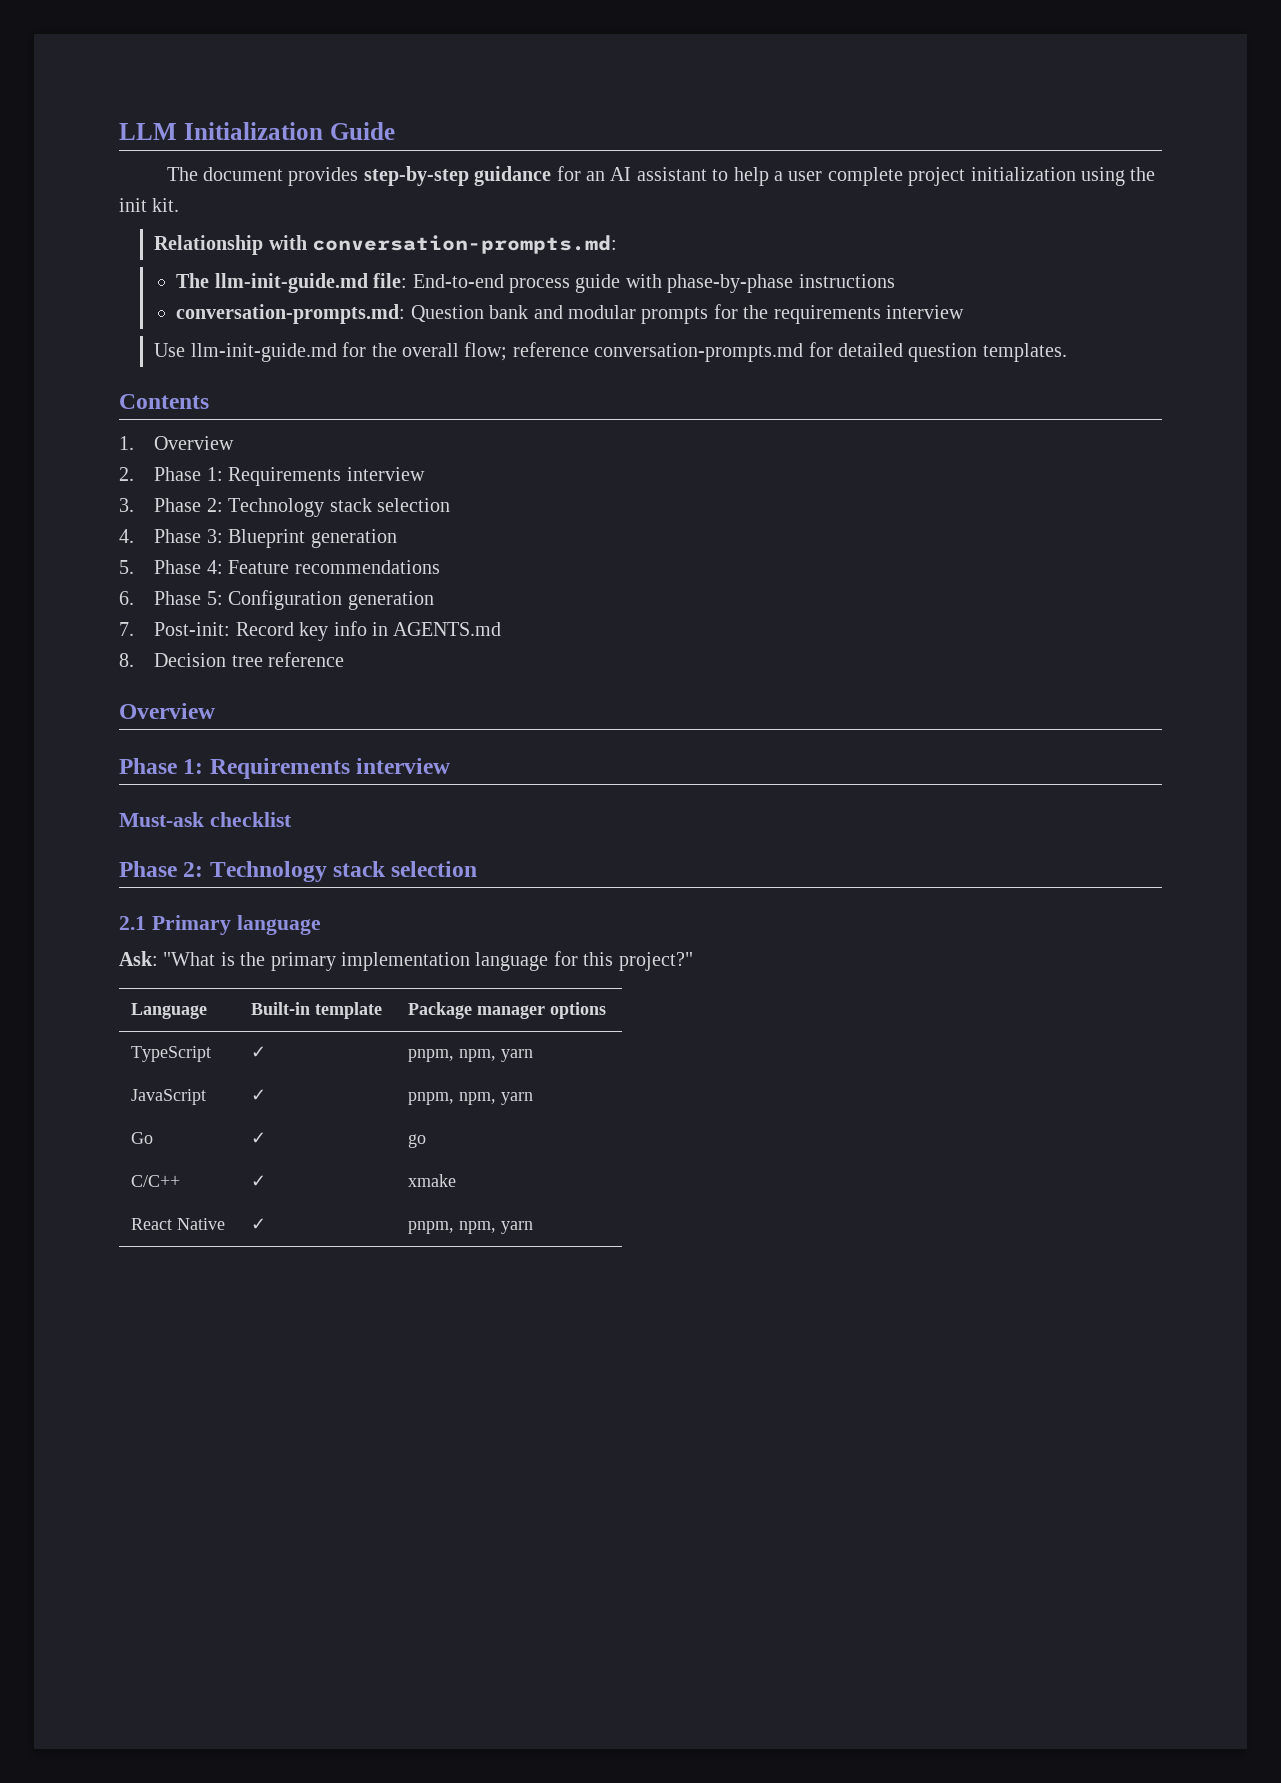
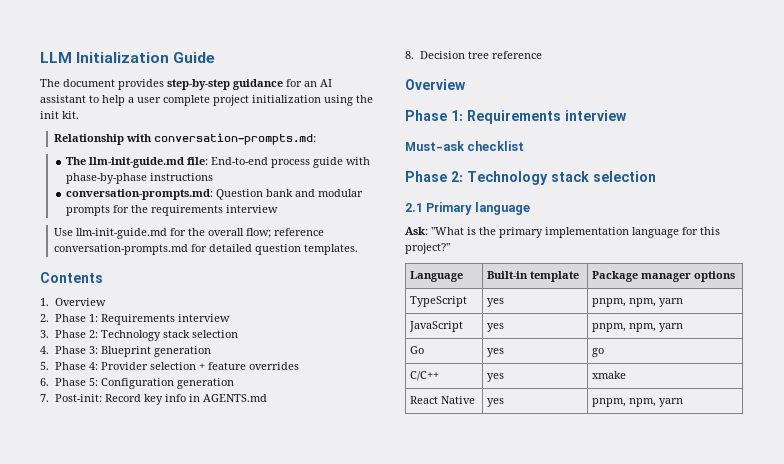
- 5. Phase 4: Feature recommendations
+ 5. Phase 4: Provider selection + feature overrides
- TypeScript | ✓ | pnpm, npm, yarn
+ TypeScript | yes | pnpm, npm, yarn
- JavaScript | ✓ | pnpm, npm, yarn
+ JavaScript | yes | pnpm, npm, yarn
- Go | ✓ | go
+ Go | yes | go
- C/C++ | ✓ | xmake
+ C/C++ | yes | xmake
- React Native | ✓ | pnpm, npm, yarn
+ React Native | yes | pnpm, npm, yarn

